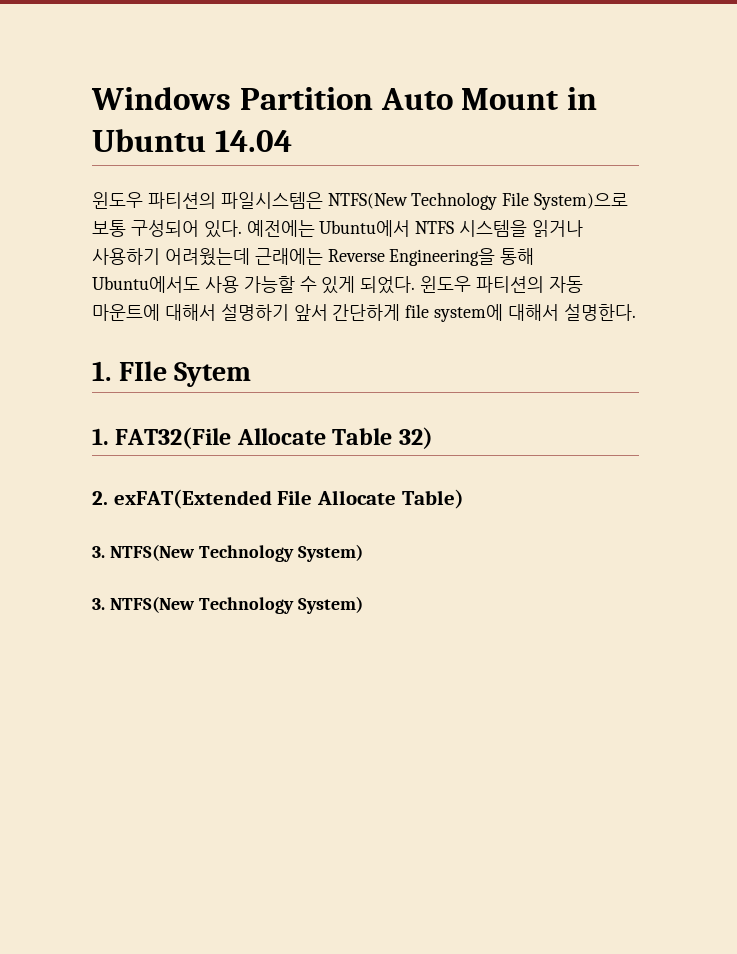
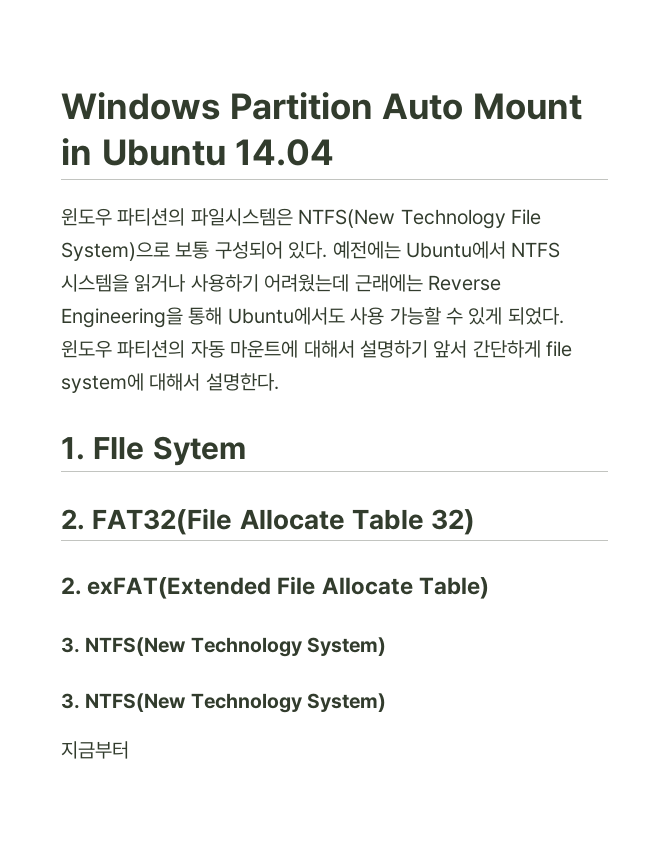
- 1. FAT32(File Allocate Table 32)
+ 2. FAT32(File Allocate Table 32)
+ 지금부터

